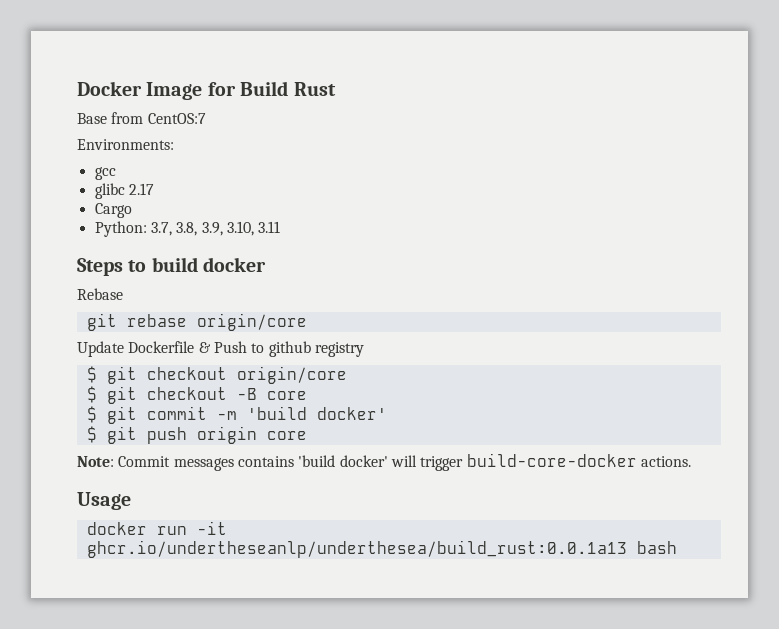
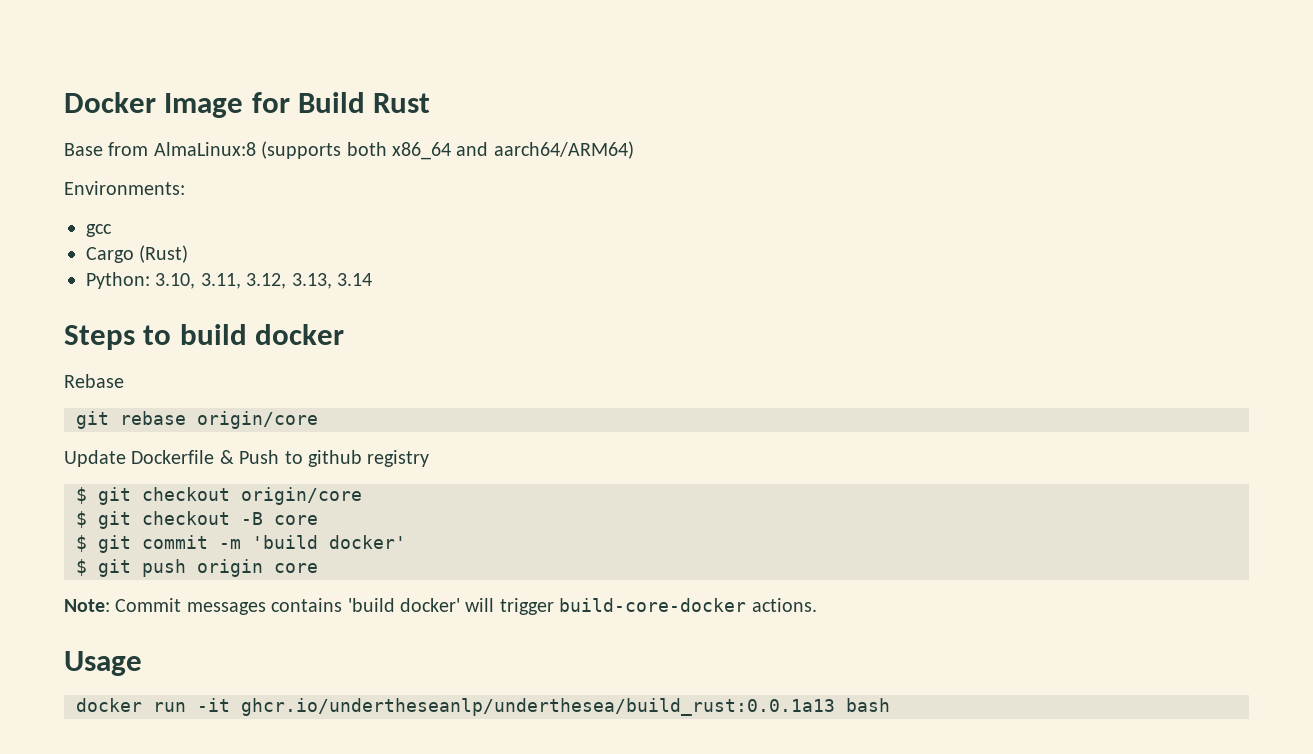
- Base from CentOS:7
+ Base from AlmaLinux:8 (supports both x86_64 and aarch64/ARM64)
- glibc 2.17
- Cargo
+ Cargo (Rust)
- Python: 3.7, 3.8, 3.9, 3.10, 3.11
+ Python: 3.10, 3.11, 3.12, 3.13, 3.14

